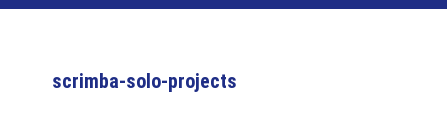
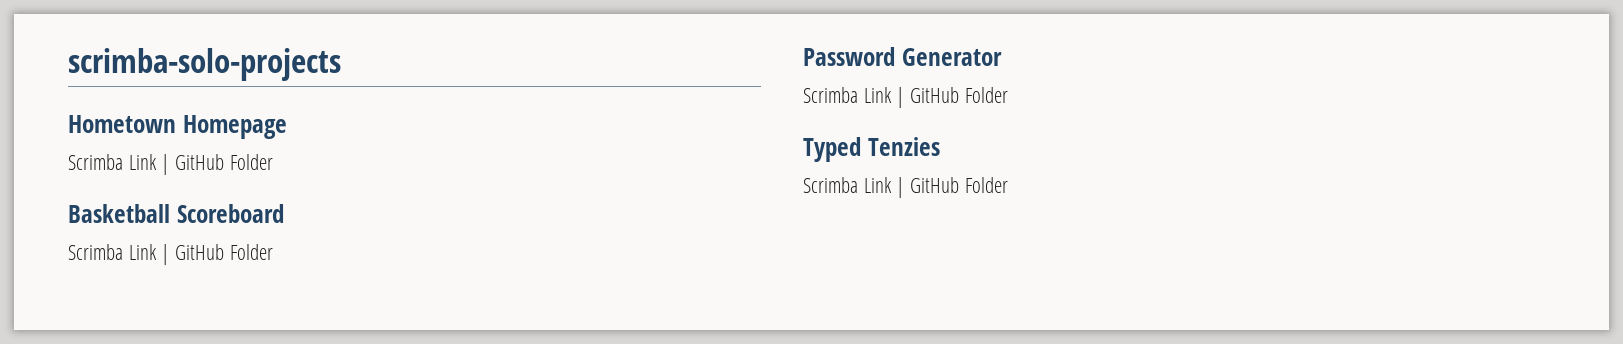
+ Hometown Homepage
+ Scrimba Link | GitHub Folder
+ Basketball Scoreboard
+ Scrimba Link | GitHub Folder
+ Password Generator
+ Scrimba Link | GitHub Folder
+ Typed Tenzies
+ Scrimba Link | GitHub Folder

